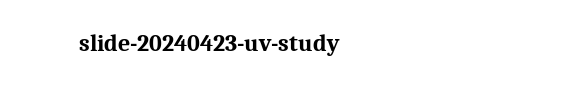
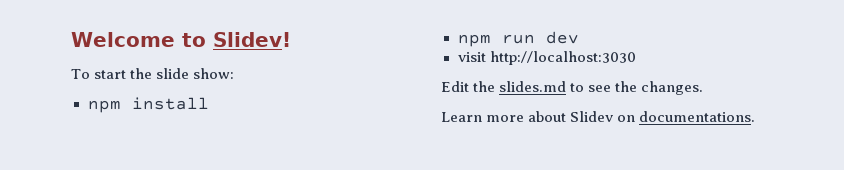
- slide-20240423-uv-study
+ Welcome to Slidev!
+ To start the slide show:
+ npm install
+ npm run dev
+ visit http://localhost:3030
+ Edit the slides.md to see the changes.
+ Learn more about Slidev on documentations.

